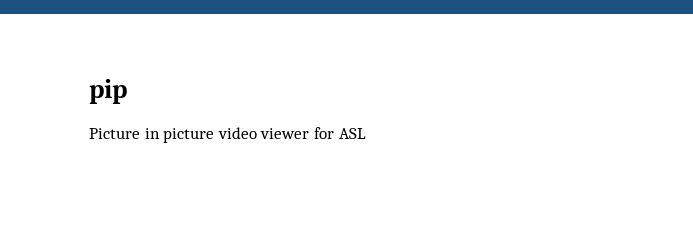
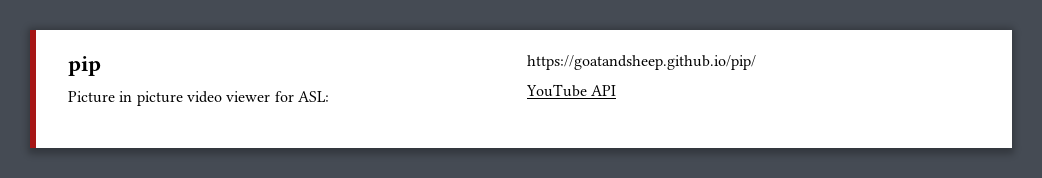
- Picture in picture video viewer for ASL
+ Picture in picture video viewer for ASL: https://goatandsheep.github.io/pip/
+ YouTube API

